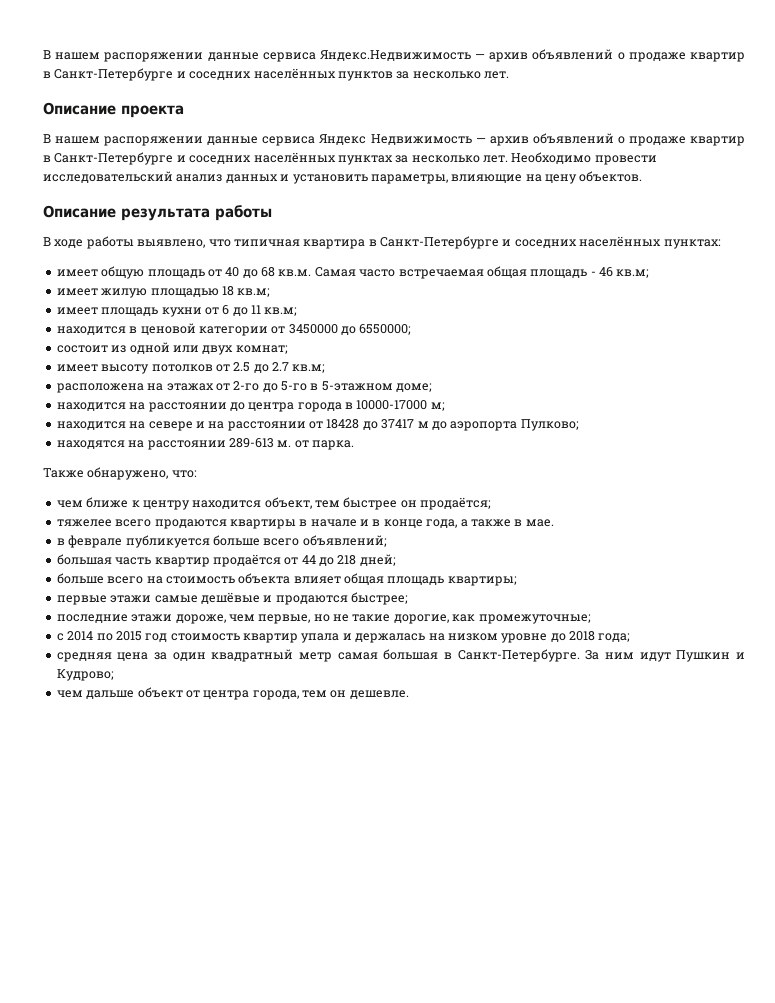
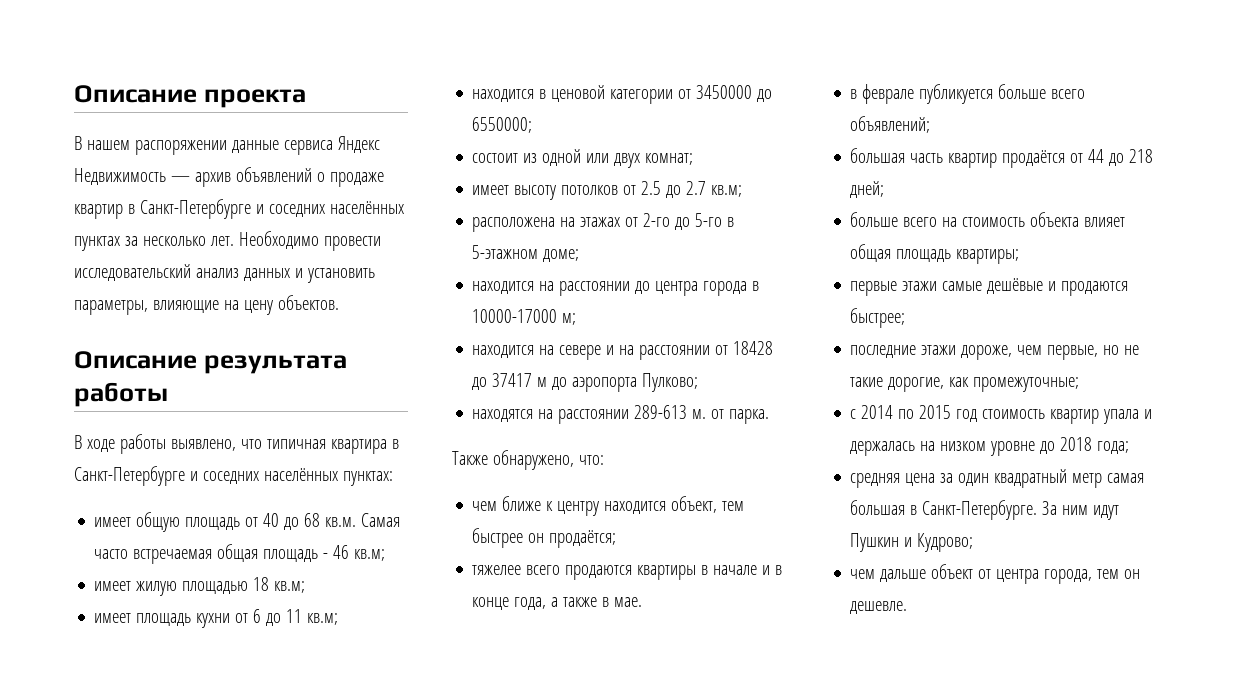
- В нашем распоряжении данные сервиса Яндекс.Недвижимость — архив объявлений о продаже квартир в Санкт-Петербурге и соседних населённых пунктов за несколько лет.

